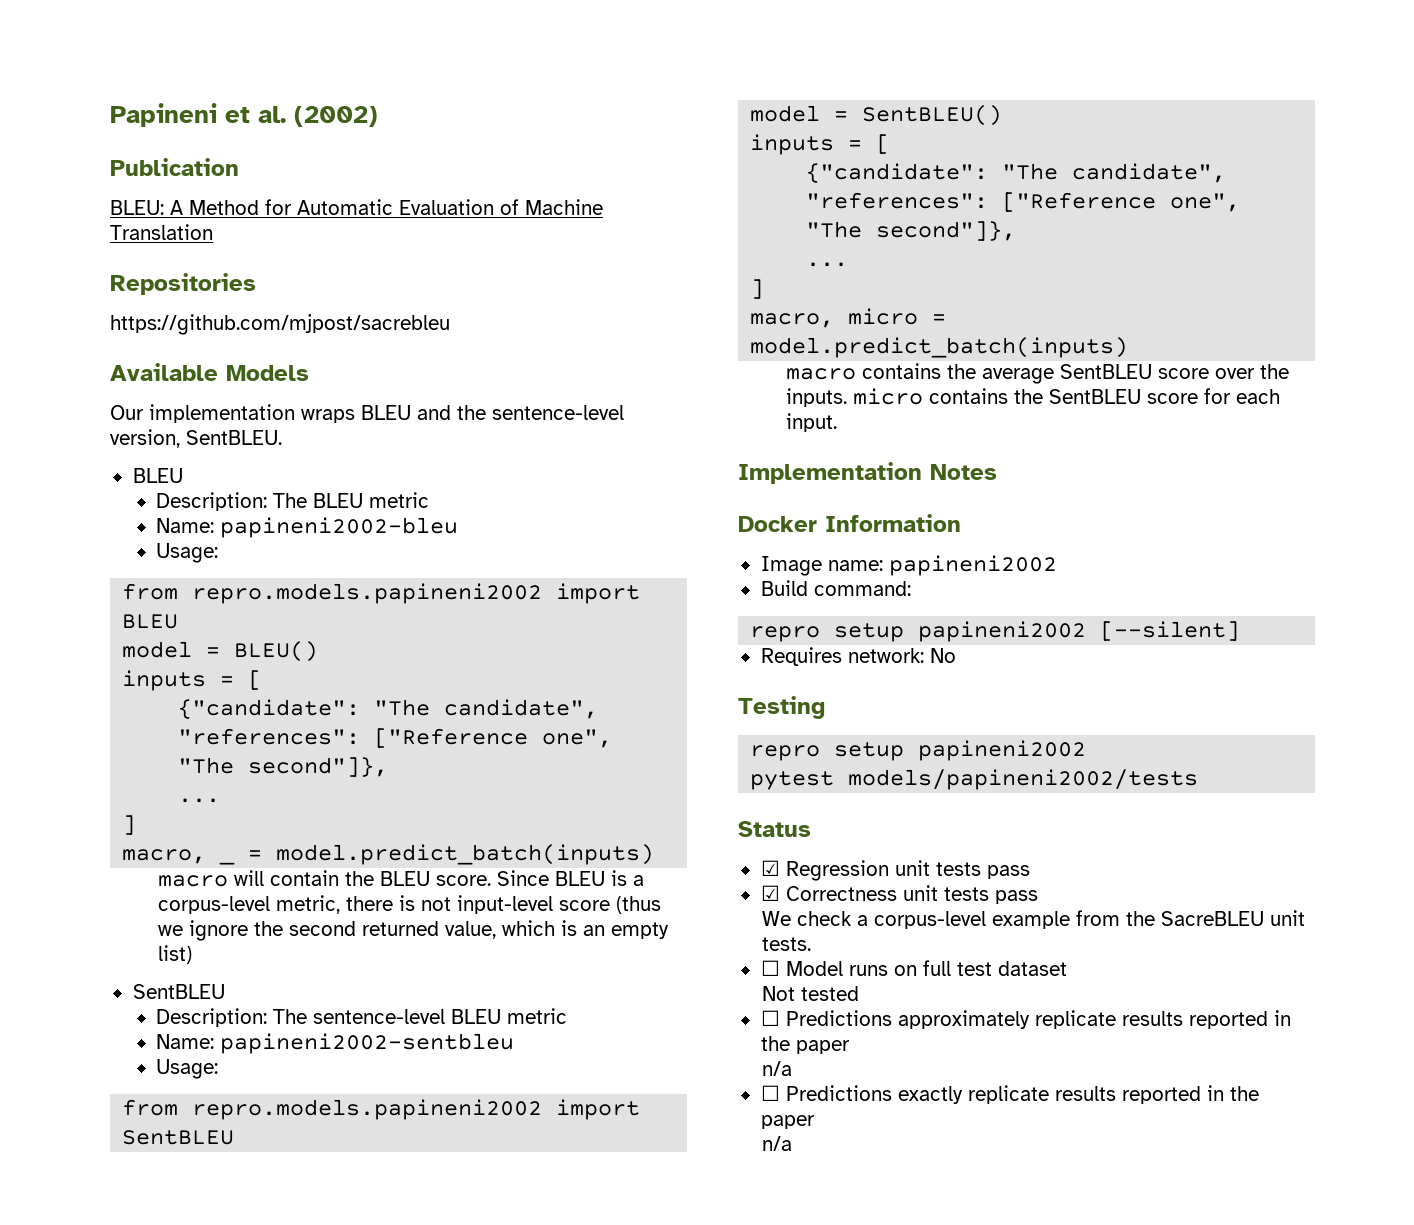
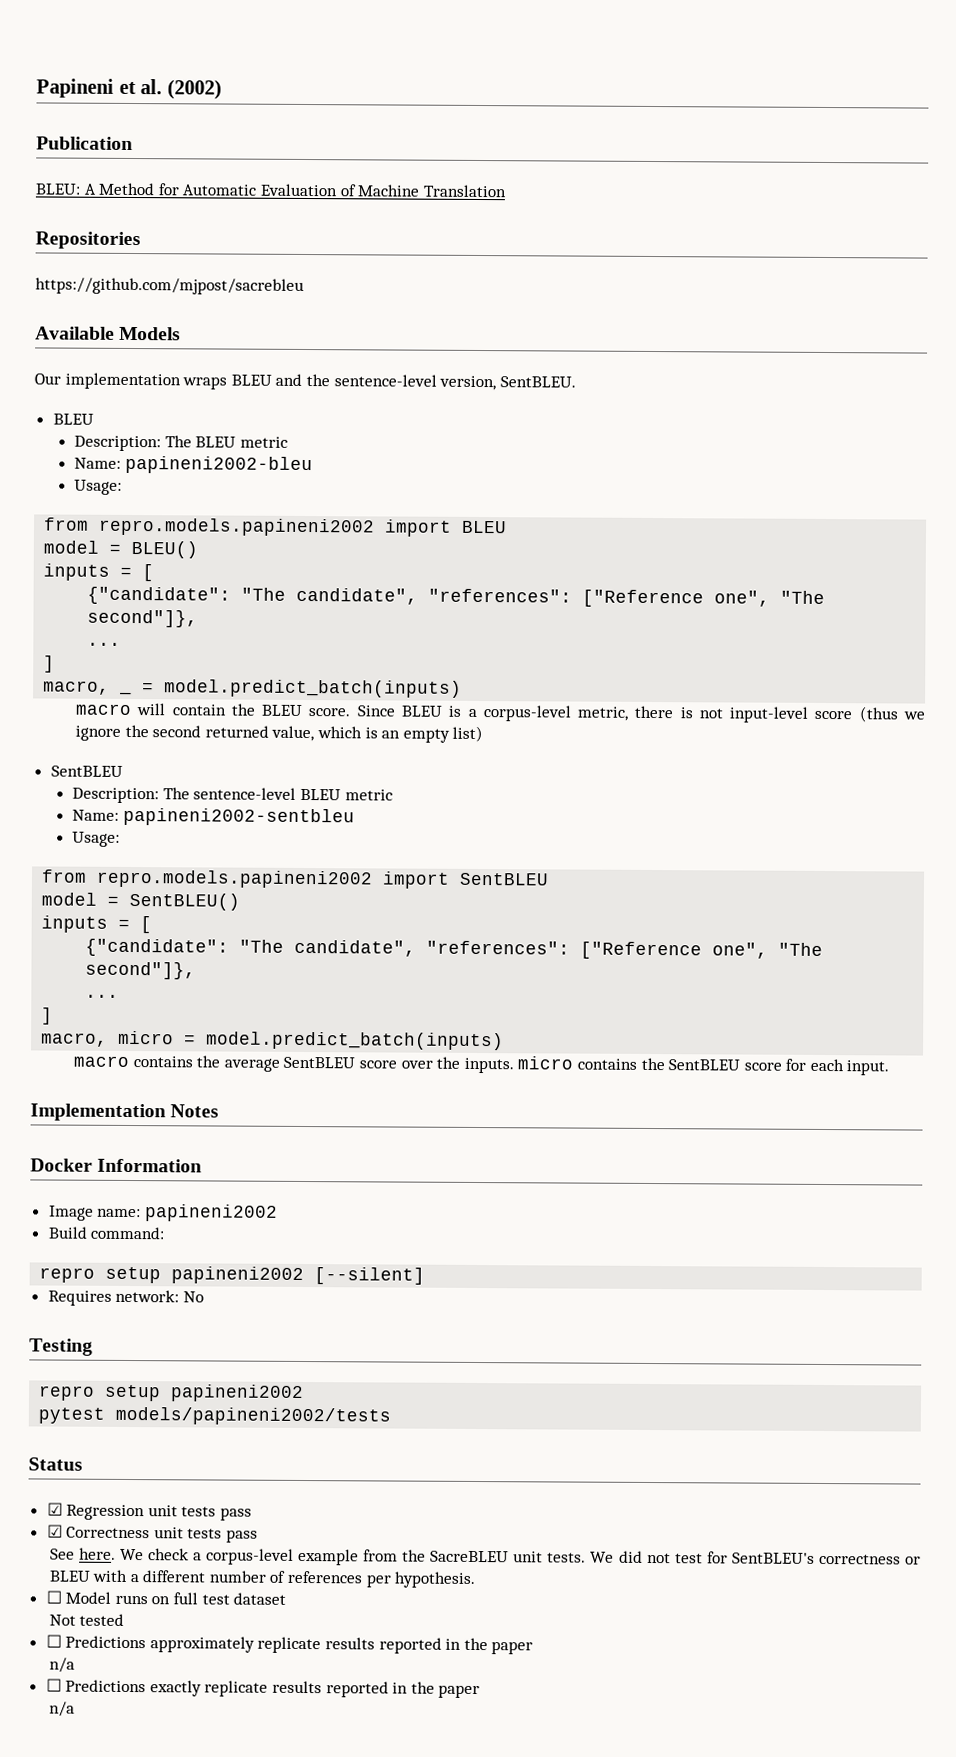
+ See here.
+ We did not test for SentBLEU's correctness or BLEU with a different number of references per hypothesis.

